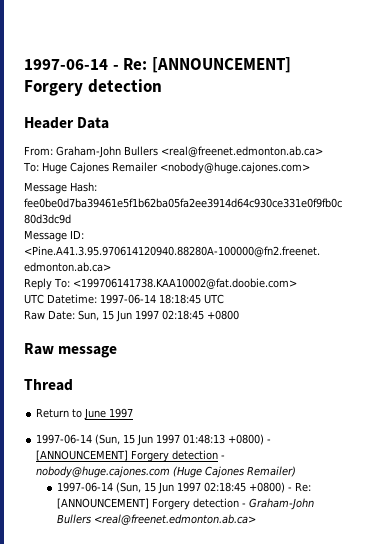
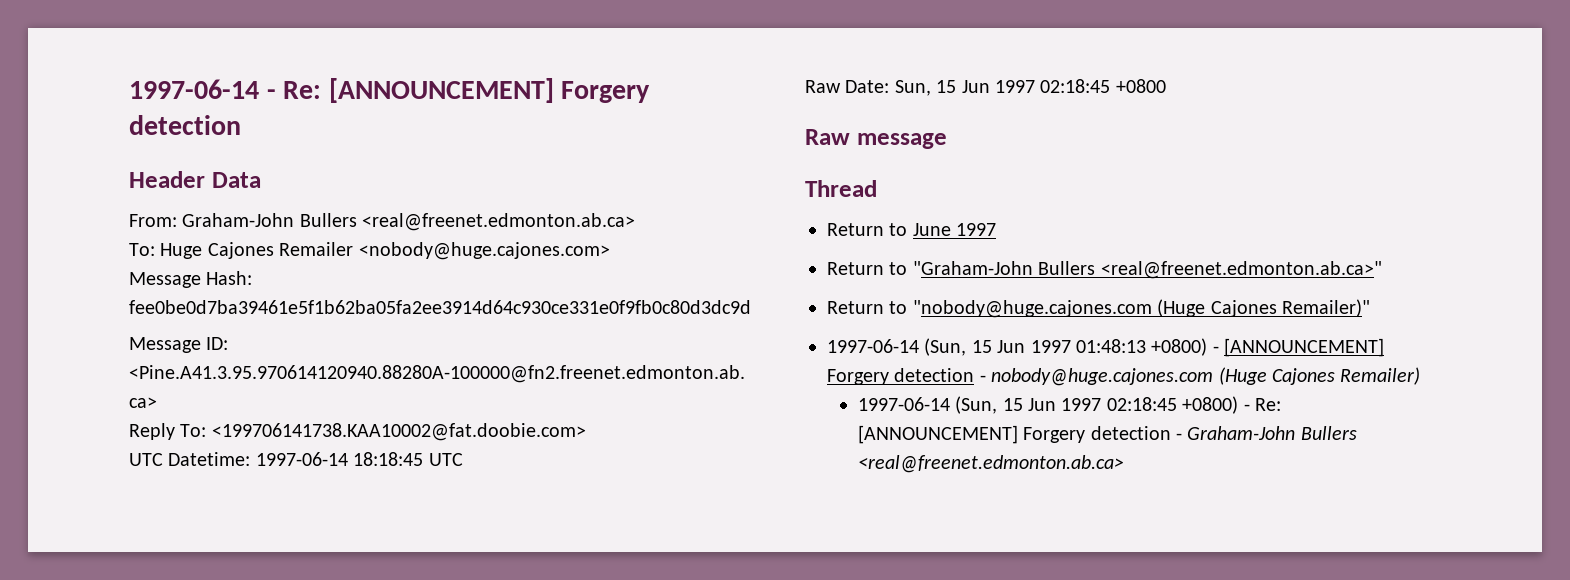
+ Return to "Graham-John Bullers <real@freenet.edmonton.ab.ca>"
+ Return to "nobody@huge.cajones.com (Huge Cajones Remailer)"

